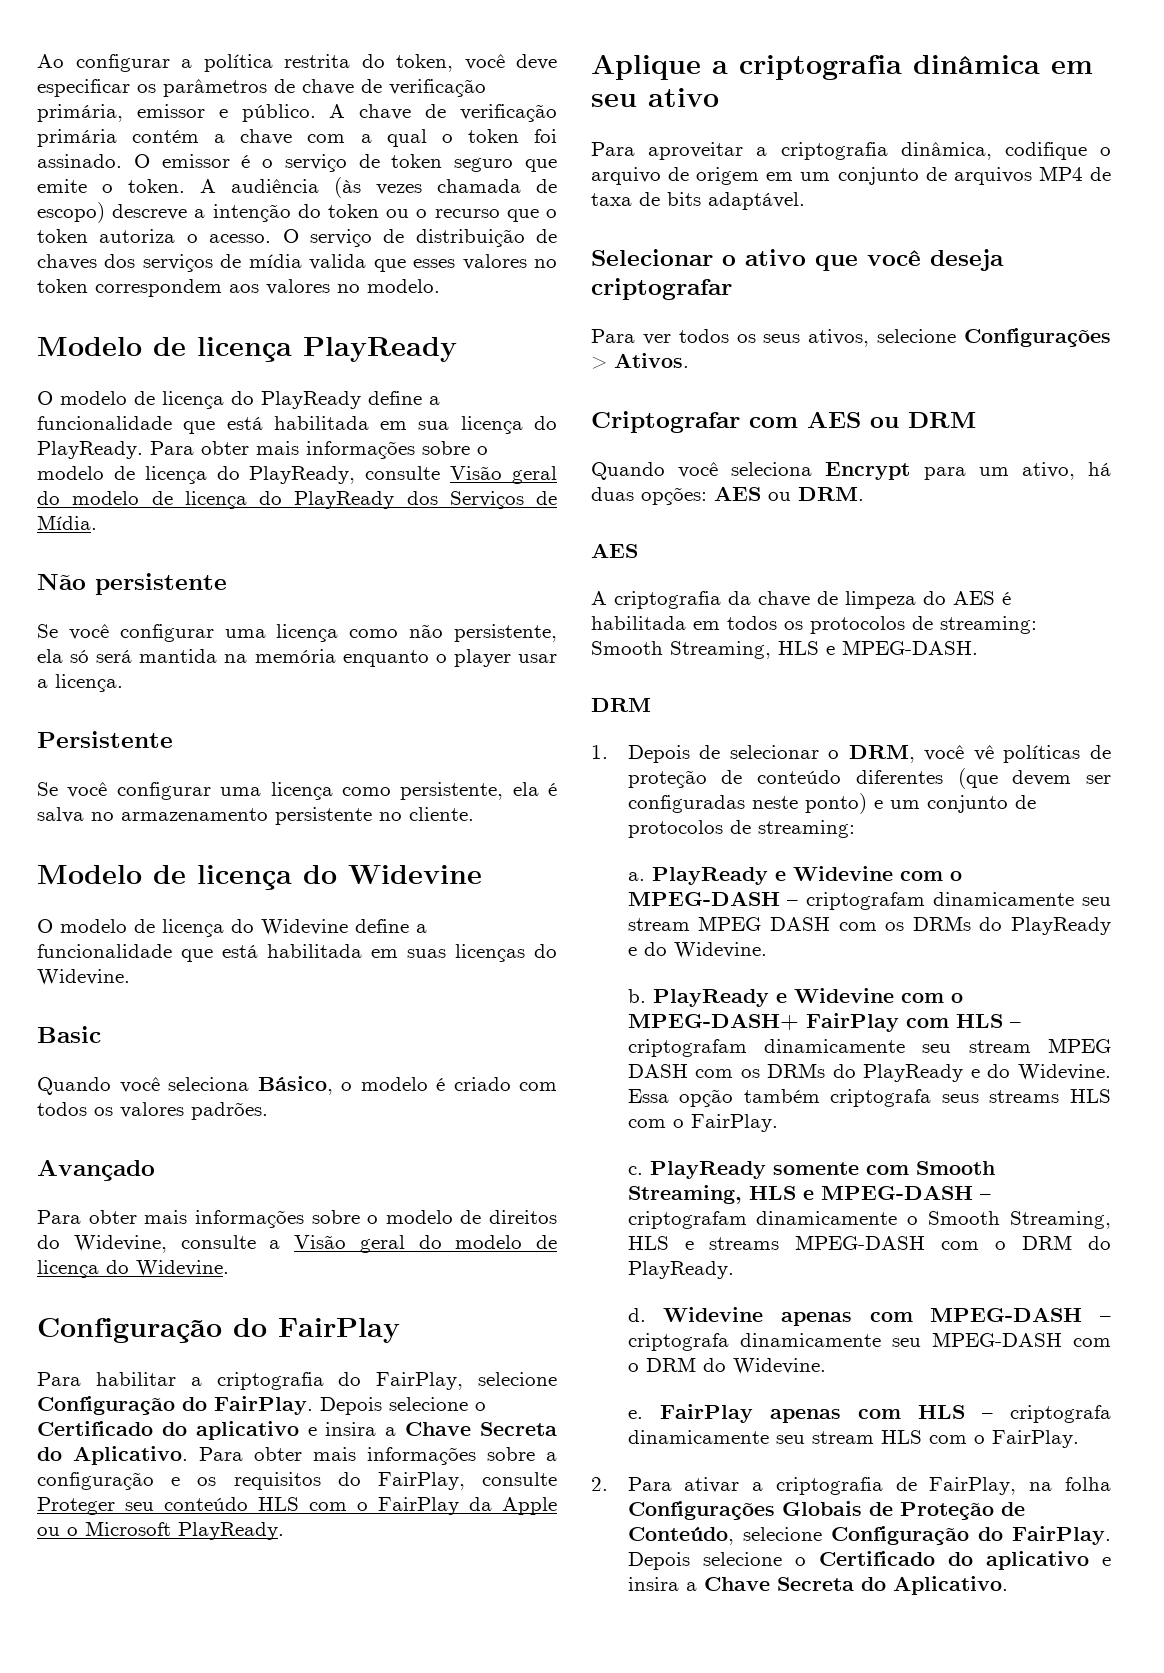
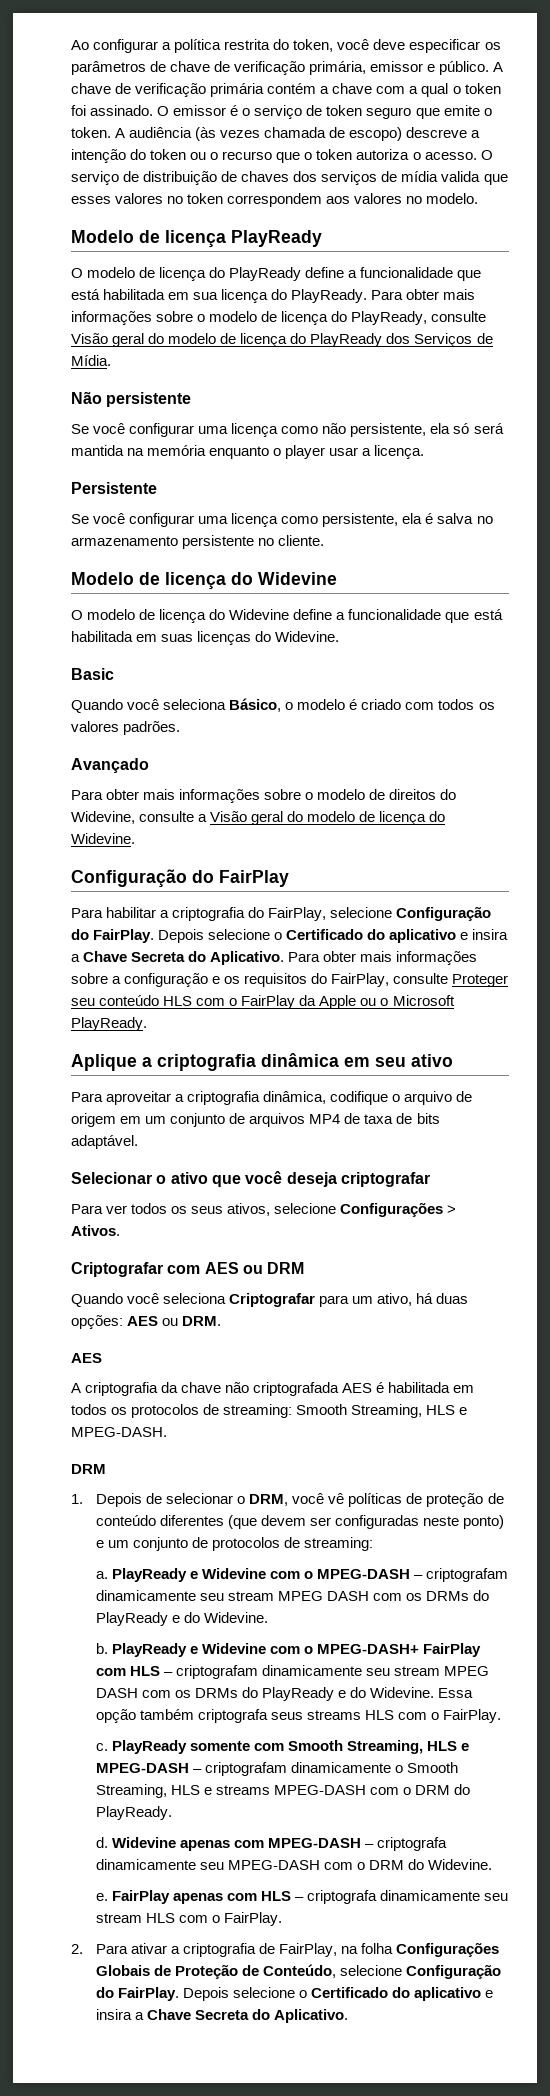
- Quando você seleciona Encrypt para um ativo, há duas opções: AES ou DRM.
+ Quando você seleciona Criptografar para um ativo, há duas opções: AES ou DRM.
- A criptografia da chave de limpeza do AES é habilitada em todos os protocolos de streaming: Smooth Streaming, HLS e MPEG-DASH.
+ A criptografia da chave não criptografada AES é habilitada em todos os protocolos de streaming: Smooth Streaming, HLS e MPEG-DASH.

